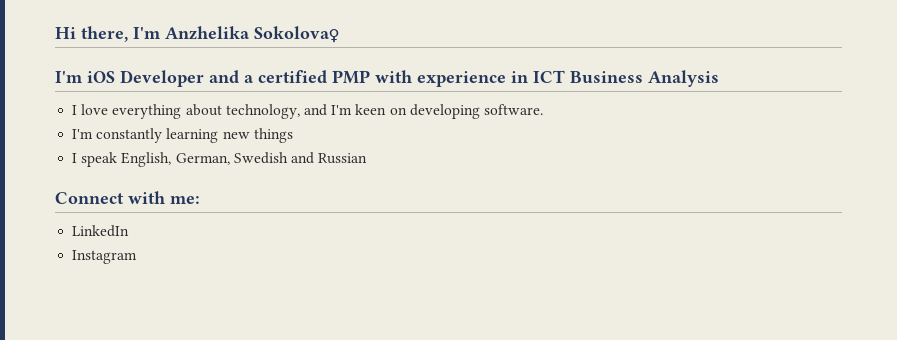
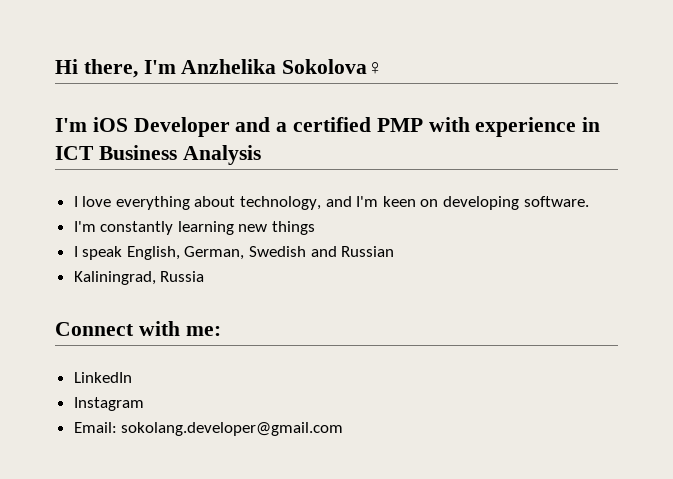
+ Kaliningrad, Russia
+ Email: sokolang.developer@gmail.com

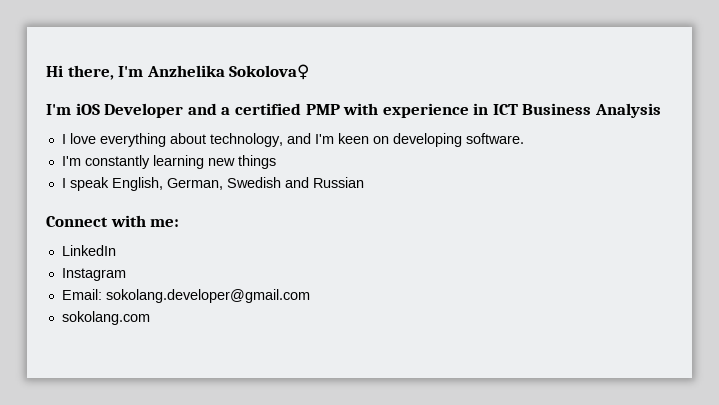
- Kaliningrad, Russia
+ sokolang.com

